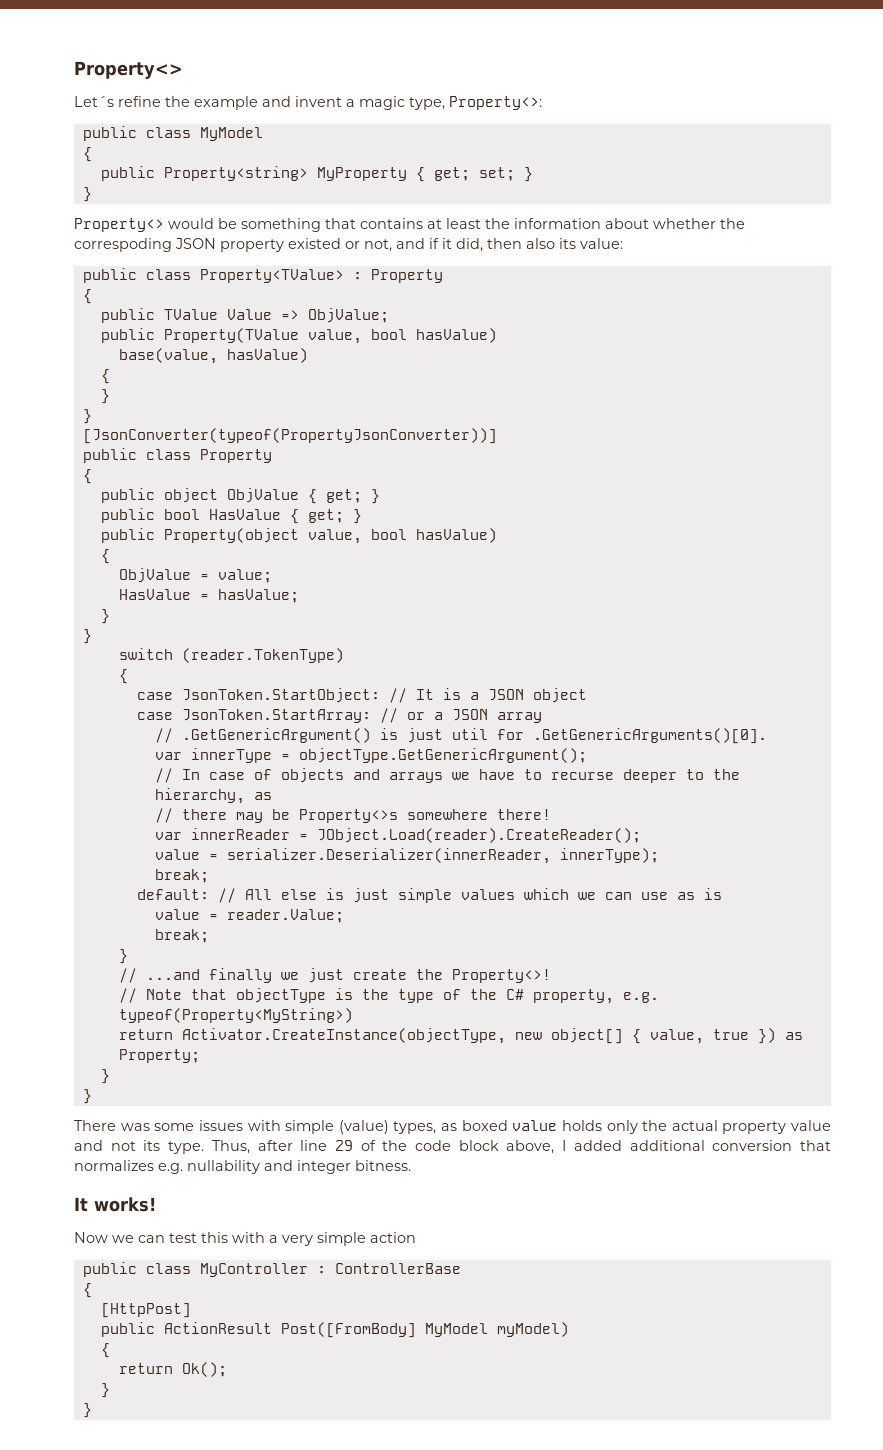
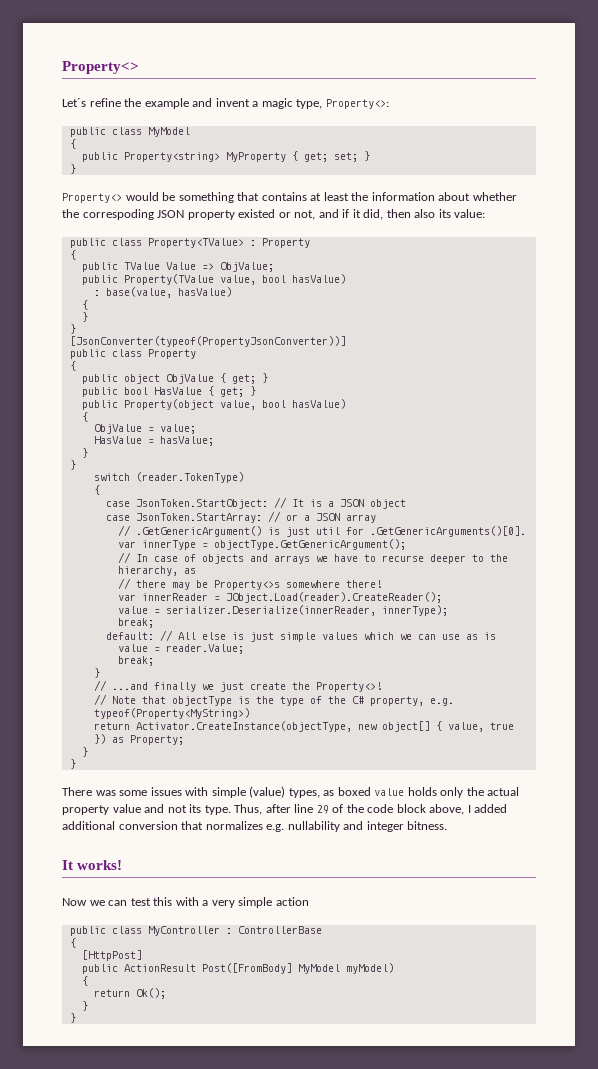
- base(value, hasValue)
+ : base(value, hasValue)
- value = serializer.Deserializer(innerReader, innerType);
+ value = serializer.Deserialize(innerReader, innerType);

